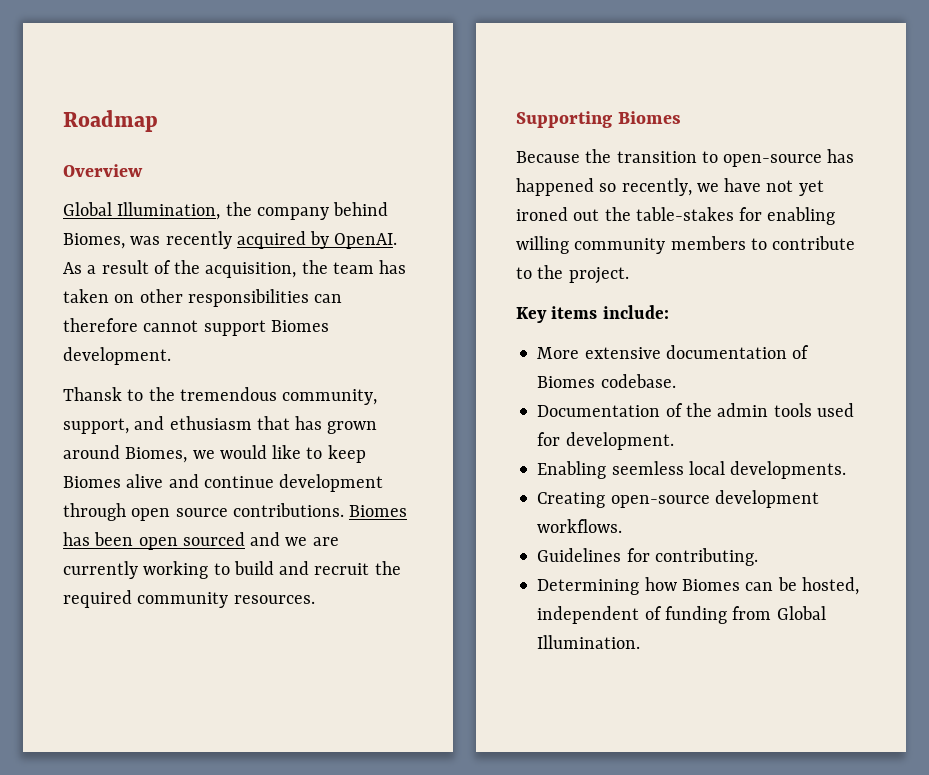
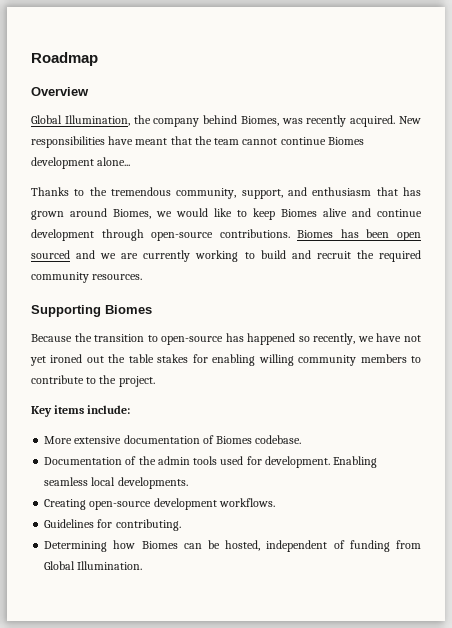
- Global Illumination, the company behind Biomes, was recently acquired by OpenAI. As a result of the acquisition, the team has taken on other responsibilities can therefore cannot support Biomes development.
- Thansk to the tremendous community, support, and ethusiasm that has grown around Biomes, we would like to keep Biomes alive and continue development through open source contributions.
+ Global Illumination, the company behind Biomes, was recently acquired. New responsibilities have meant that the team cannot continue Biomes development alone...
+ Thanks to the tremendous community, support, and enthusiasm that has grown around Biomes, we would like to keep Biomes alive and continue development through open-source contributions.
- Because the transition to open-source has happened so recently, we have not yet ironed out the table-stakes for enabling willing community members to contribute to the project.
+ Because the transition to open-source has happened so recently, we have not yet ironed out the table stakes for enabling willing community members to contribute to the project.
- Documentation of the admin tools used for development.
- Enabling seemless local developments.
+ Documentation of the admin tools used for development. Enabling seamless local developments.

